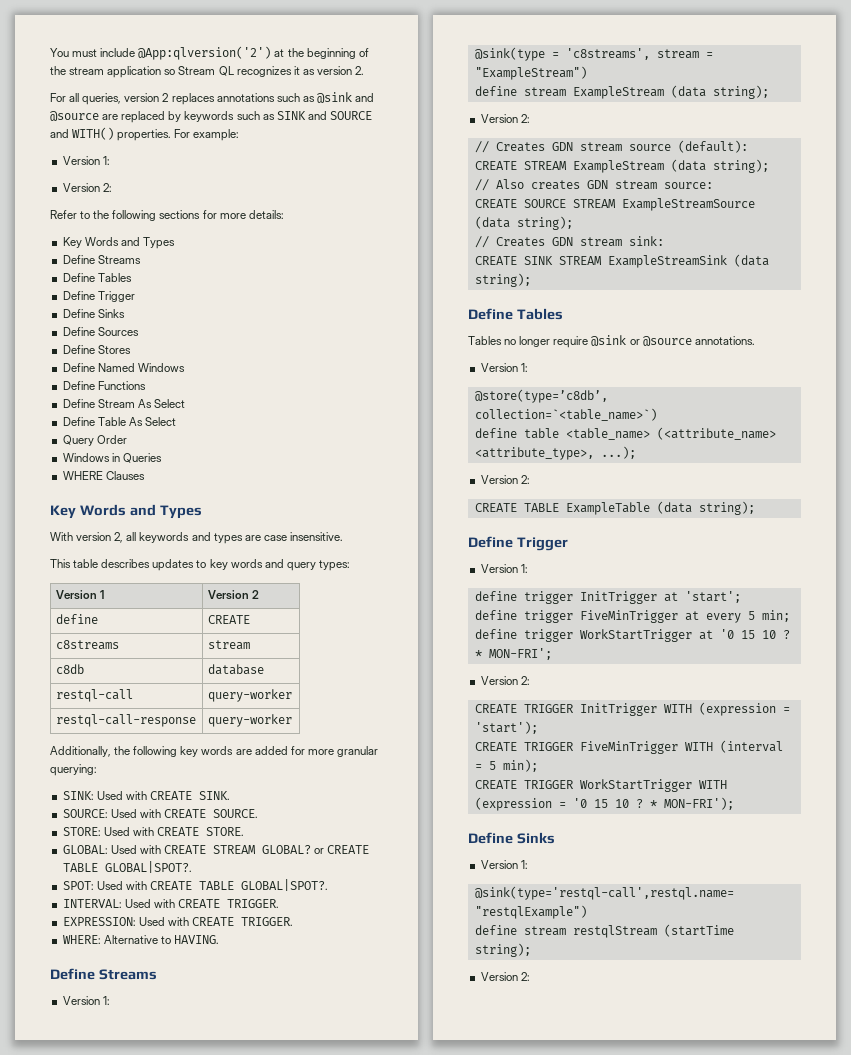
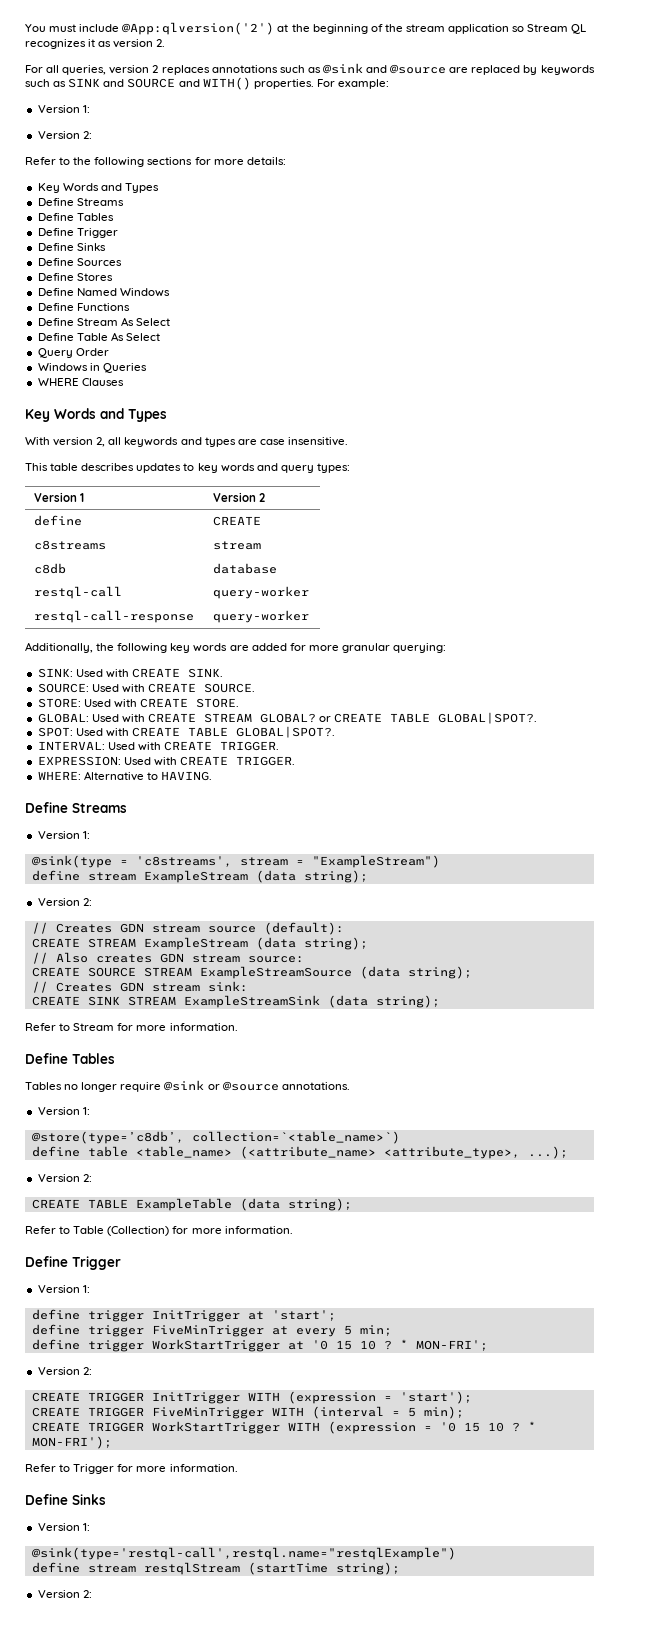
+ Refer to Stream for more information.
+ Refer to Table (Collection) for more information.
+ Refer to Trigger for more information.

